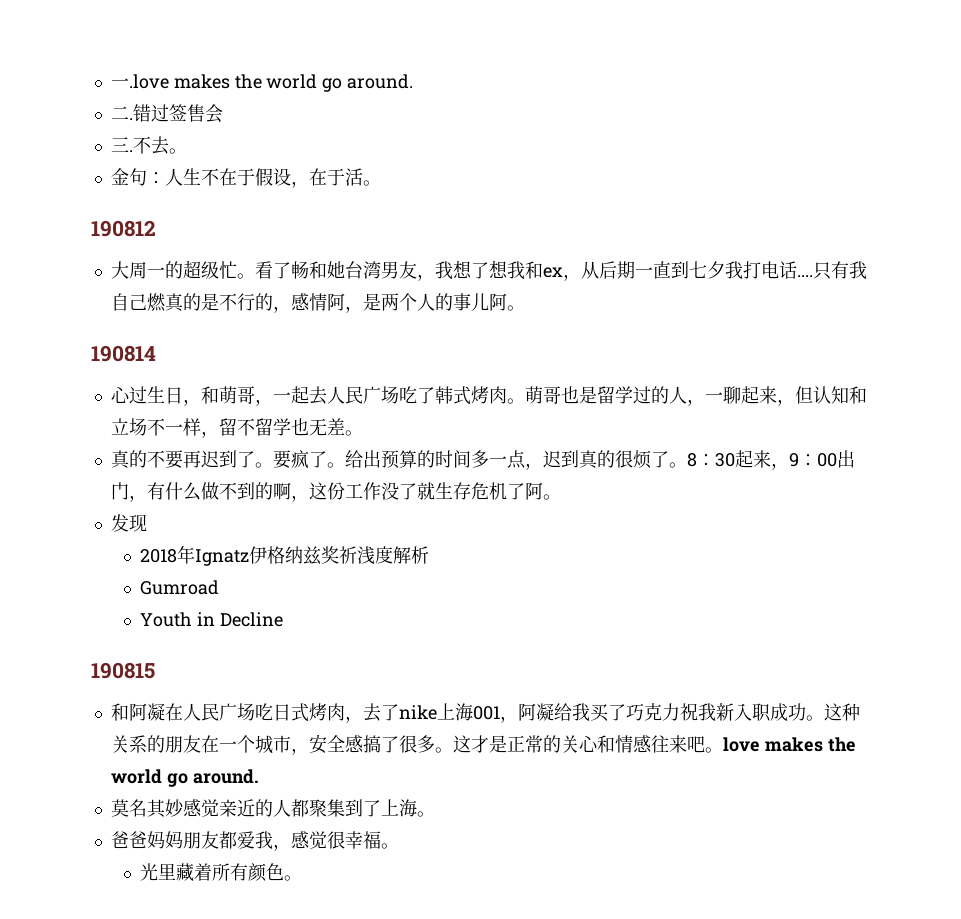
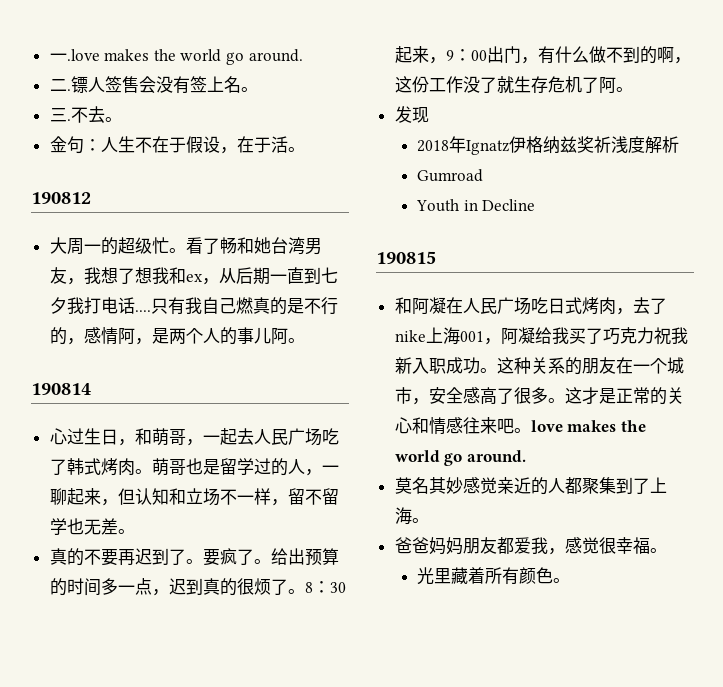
- 错过签售会
+ 镖人签售会没有签上名。
- 这种关系的朋友在一个城市，安全感搞了很多。
+ 这种关系的朋友在一个城市，安全感高了很多。

